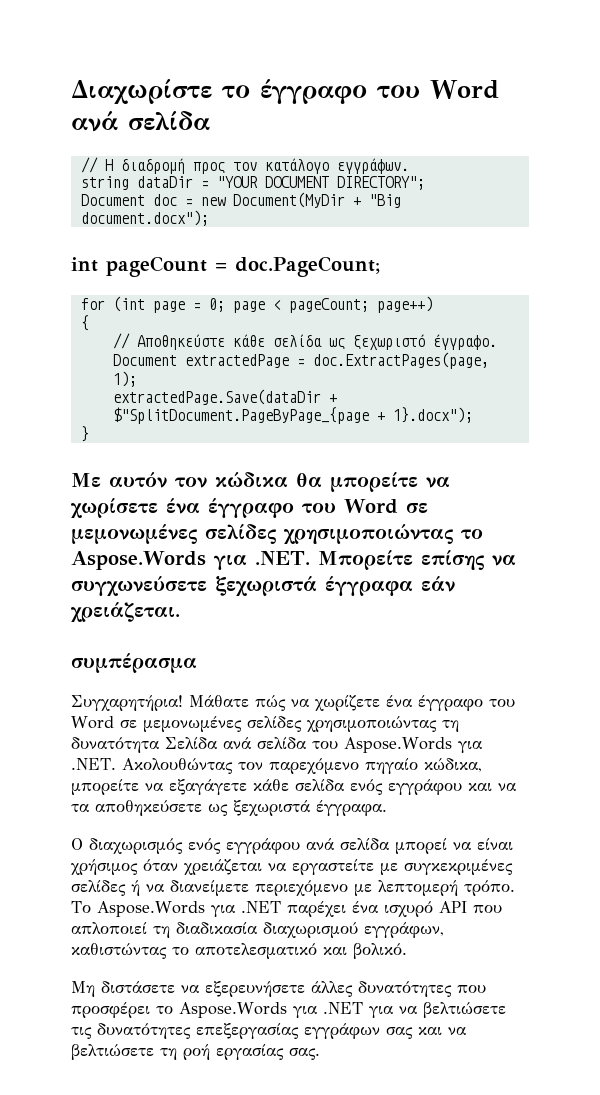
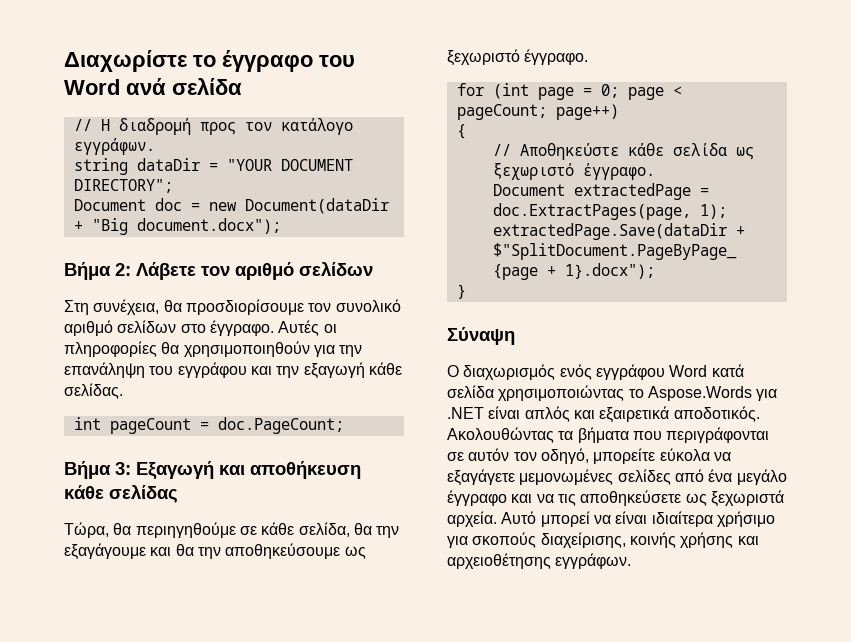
- Document doc = new Document(MyDir + "Big document.docx");
+ Document doc = new Document(dataDir + "Big document.docx");
+ Βήμα 2: Λάβετε τον αριθμό σελίδων
+ Στη συνέχεια, θα προσδιορίσουμε τον συνολικό αριθμό σελίδων στο έγγραφο. Αυτές οι πληροφορίες θα χρησιμοποιηθούν για την επανάληψη του εγγράφου και την εξαγωγή κάθε σελίδας.
  int pageCount = doc.PageCount;
+ Βήμα 3: Εξαγωγή και αποθήκευση κάθε σελίδας
+ Τώρα, θα περιηγηθούμε σε κάθε σελίδα, θα την εξαγάγουμε και θα την αποθηκεύσουμε ως ξεχωριστό έγγραφο.
- Με αυτόν τον κώδικα θα μπορείτε να χωρίσετε ένα έγγραφο του Word σε μεμονωμένες σελίδες χρησιμοποιώντας το Aspose.Words για .NET. Μπορείτε επίσης να συγχωνεύσετε ξεχωριστά έγγραφα εάν χρειάζεται.
- συμπέρασμα
- Συγχαρητήρια! Μάθατε πώς να χωρίζετε ένα έγγραφο του Word σε μεμονωμένες σελίδες χρησιμοποιώντας τη δυνατότητα Σελίδα ανά σελίδα του Aspose.Words για .NET. Ακολουθώντας τον παρεχόμενο πηγαίο κώδικα, μπορείτε να εξαγάγετε κάθε σελίδα ενός εγγράφου και να τα αποθηκεύσετε ως ξεχωριστά έγγραφα.
- Ο διαχωρισμός ενός εγγράφου ανά σελίδα μπορεί να είναι χρήσιμος όταν χρειάζεται να εργαστείτε με συγκεκριμένες σελίδες ή να διανείμετε περιεχόμενο με λεπτομερή τρόπο. Το Aspose.Words για .NET παρέχει ένα ισχυρό API που απλοποιεί τη διαδικασία διαχωρισμού εγγράφων, καθιστώντας το αποτελεσματικό και βολικό.
- Μη διστάσετε να εξερευνήσετε άλλες δυνατότητες που προσφέρει το Aspose.Words για .NET για να βελτιώσετε τις δυνατότητες επεξεργασίας εγγράφων σας και να βελτιώσετε τη ροή εργασίας σας.
+ Σύναψη
+ Ο διαχωρισμός ενός εγγράφου Word κατά σελίδα χρησιμοποιώντας το Aspose.Words για .NET είναι απλός και εξαιρετικά αποδοτικός. Ακολουθώντας τα βήματα που περιγράφονται σε αυτόν τον οδηγό, μπορείτε εύκολα να εξαγάγετε μεμονωμένες σελίδες από ένα μεγάλο έγγραφο και να τις αποθηκεύσετε ως ξεχωριστά αρχεία. Αυτό μπορεί να είναι ιδιαίτερα χρήσιμο για σκοπούς διαχείρισης, κοινής χρήσης και αρχειοθέτησης εγγράφων.

